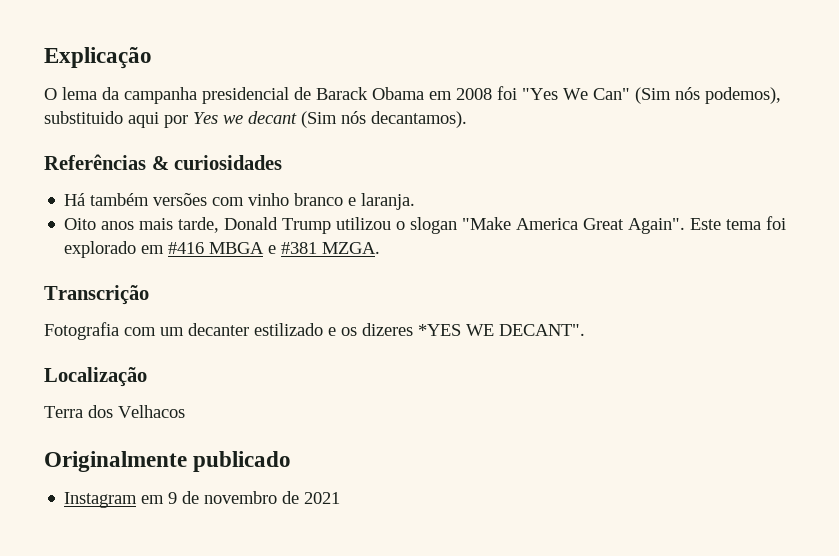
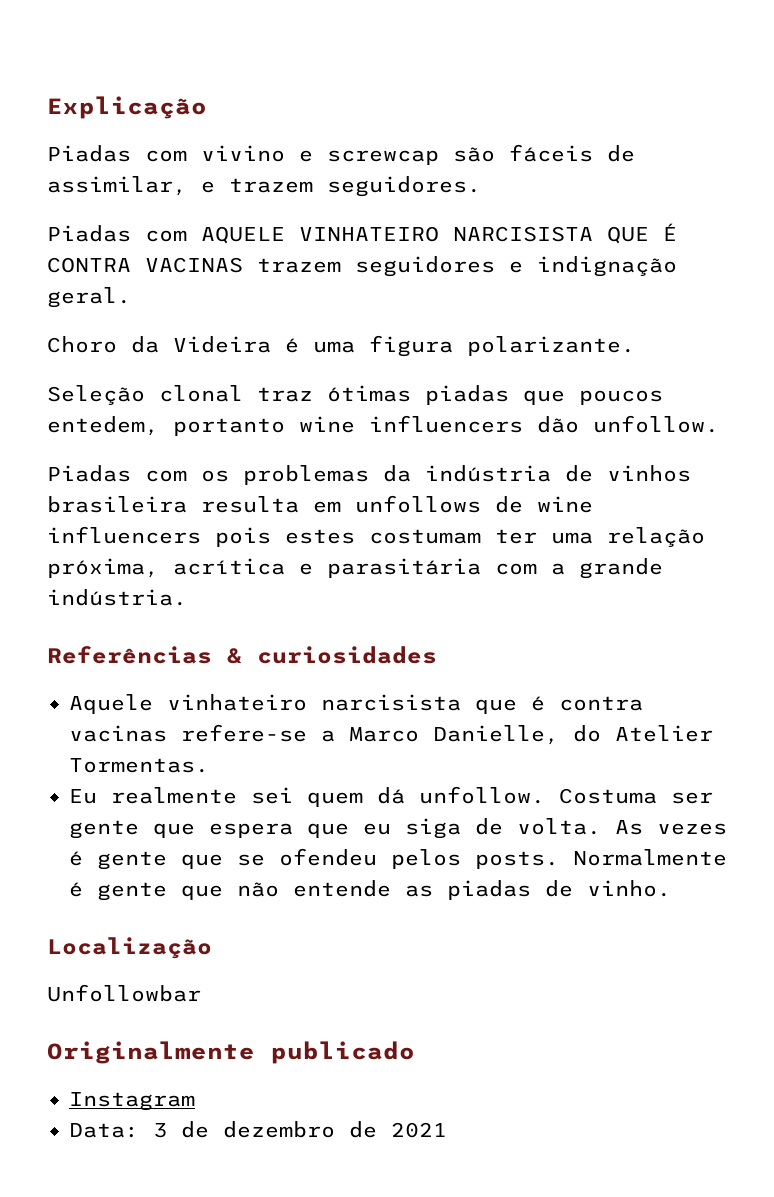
- O lema da campanha presidencial de Barack Obama em 2008 foi "Yes We Can" (Sim nós podemos), substituido aqui por Yes we decant (Sim nós decantamos).
+ Piadas com vivino e screwcap são fáceis de assimilar, e trazem seguidores.
+ Piadas com AQUELE VINHATEIRO NARCISISTA QUE É CONTRA VACINAS trazem seguidores e indignação geral.
+ Choro da Videira é uma figura polarizante.
+ Seleção clonal traz ótimas piadas que poucos entedem, portanto wine influencers dão unfollow.
+ Piadas com os problemas da indústria de vinhos brasileira resulta em unfollows de wine influencers pois estes costumam ter uma relação próxima, acrítica e parasitária com a grande indústria.
  Referências & curiosidades
- Há também versões com vinho branco e laranja.
- Oito anos mais tarde, Donald Trump utilizou o slogan "Make America Great Again". Este tema foi explorado em #416 MBGA e #381 MZGA.
- Transcrição
- Fotografia com um decanter estilizado e os dizeres *YES WE DECANT".
+ Aquele vinhateiro narcisista que é contra vacinas refere-se a Marco Danielle, do Atelier Tormentas.
+ Eu realmente sei quem dá unfollow. Costuma ser gente que espera que eu siga de volta. As vezes é gente que se ofendeu pelos posts. Normalmente é gente que não entende as piadas de vinho.
  Localização
- Terra dos Velhacos
+ Unfollowbar
- Instagram em 9 de novembro de 2021
+ Instagram
+ Data: 3 de dezembro de 2021

